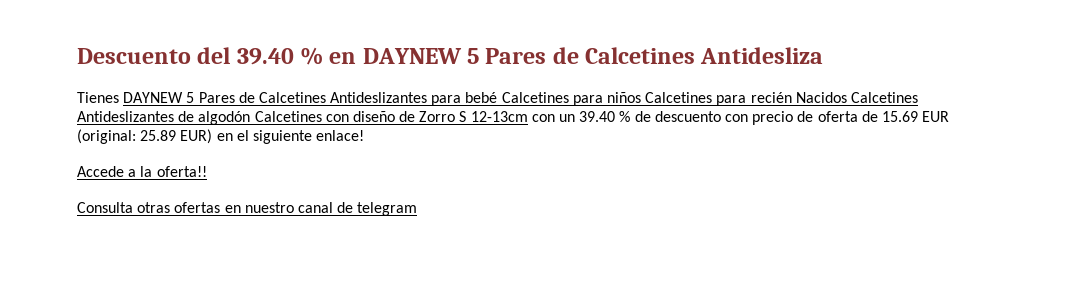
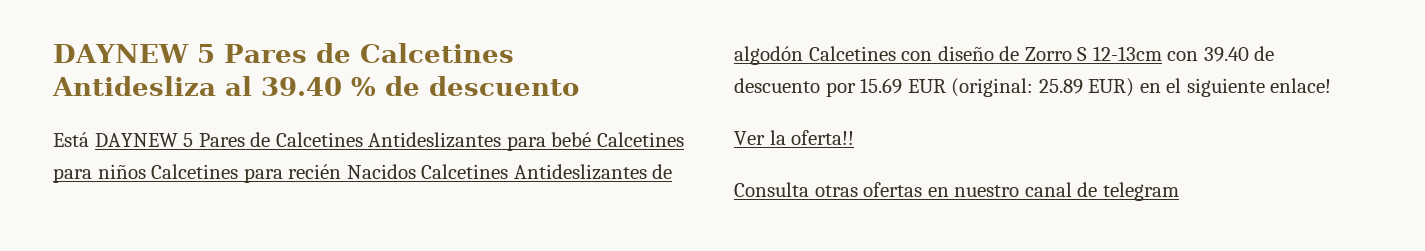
- Descuento del 39.40 % en DAYNEW 5 Pares de Calcetines Antidesliza
- Tienes DAYNEW 5 Pares de Calcetines Antideslizantes para bebé Calcetines para niños Calcetines para recién Nacidos Calcetines Antideslizantes de algodón Calcetines con diseño de Zorro S 12-13cm con un 39.40 % de descuento con precio de oferta de 15.69 EUR (original: 25.89 EUR) en el siguiente enlace!
+ DAYNEW 5 Pares de Calcetines Antidesliza al 39.40 % de descuento
+ Está DAYNEW 5 Pares de Calcetines Antideslizantes para bebé Calcetines para niños Calcetines para recién Nacidos Calcetines Antideslizantes de algodón Calcetines con diseño de Zorro S 12-13cm con 39.40 de descuento por 15.69 EUR (original: 25.89 EUR) en el siguiente enlace!
- Accede a la oferta!!
+ Ver la oferta!!

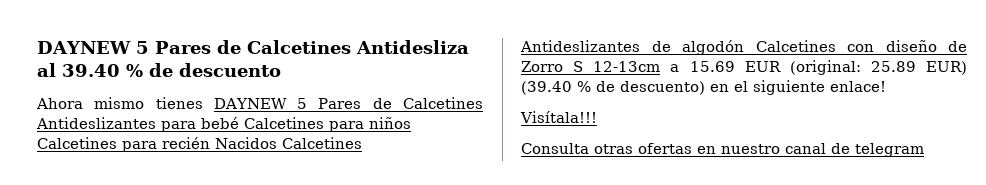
- Está DAYNEW 5 Pares de Calcetines Antideslizantes para bebé Calcetines para niños Calcetines para recién Nacidos Calcetines Antideslizantes de algodón Calcetines con diseño de Zorro S 12-13cm con 39.40 de descuento por 15.69 EUR (original: 25.89 EUR) en el siguiente enlace!
+ Ahora mismo tienes DAYNEW 5 Pares de Calcetines Antideslizantes para bebé Calcetines para niños Calcetines para recién Nacidos Calcetines Antideslizantes de algodón Calcetines con diseño de Zorro S 12-13cm a 15.69 EUR (original: 25.89 EUR) (39.40 % de descuento) en el siguiente enlace!
- Ver la oferta!!
+ Visítala!!!

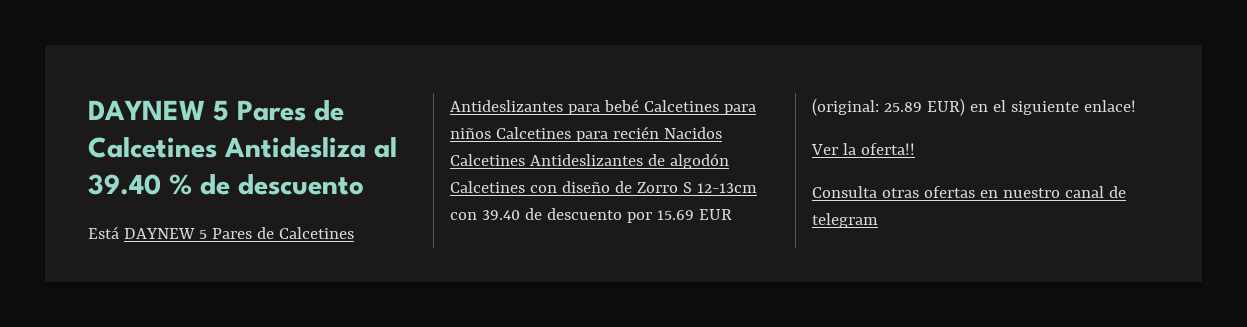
- Ahora mismo tienes DAYNEW 5 Pares de Calcetines Antideslizantes para bebé Calcetines para niños Calcetines para recién Nacidos Calcetines Antideslizantes de algodón Calcetines con diseño de Zorro S 12-13cm a 15.69 EUR (original: 25.89 EUR) (39.40 % de descuento) en el siguiente enlace!
+ Está DAYNEW 5 Pares de Calcetines Antideslizantes para bebé Calcetines para niños Calcetines para recién Nacidos Calcetines Antideslizantes de algodón Calcetines con diseño de Zorro S 12-13cm con 39.40 de descuento por 15.69 EUR (original: 25.89 EUR) en el siguiente enlace!
- Visítala!!!
+ Ver la oferta!!

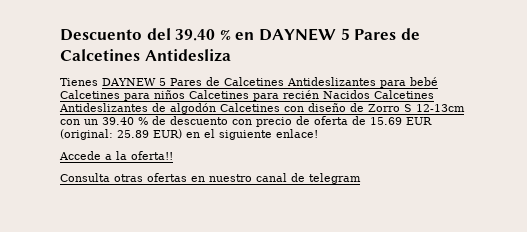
- DAYNEW 5 Pares de Calcetines Antidesliza al 39.40 % de descuento
- Está DAYNEW 5 Pares de Calcetines Antideslizantes para bebé Calcetines para niños Calcetines para recién Nacidos Calcetines Antideslizantes de algodón Calcetines con diseño de Zorro S 12-13cm con 39.40 de descuento por 15.69 EUR (original: 25.89 EUR) en el siguiente enlace!
+ Descuento del 39.40 % en DAYNEW 5 Pares de Calcetines Antidesliza
+ Tienes DAYNEW 5 Pares de Calcetines Antideslizantes para bebé Calcetines para niños Calcetines para recién Nacidos Calcetines Antideslizantes de algodón Calcetines con diseño de Zorro S 12-13cm con un 39.40 % de descuento con precio de oferta de 15.69 EUR (original: 25.89 EUR) en el siguiente enlace!
- Ver la oferta!!
+ Accede a la oferta!!

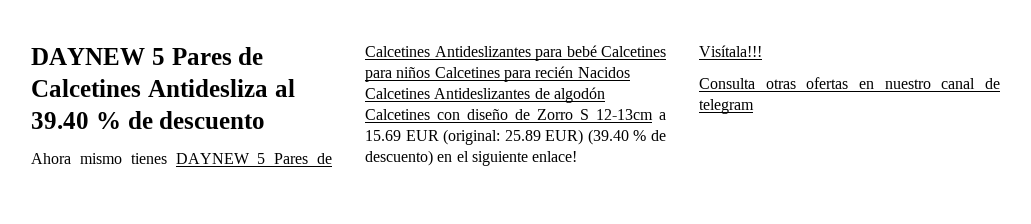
- Descuento del 39.40 % en DAYNEW 5 Pares de Calcetines Antidesliza
- Tienes DAYNEW 5 Pares de Calcetines Antideslizantes para bebé Calcetines para niños Calcetines para recién Nacidos Calcetines Antideslizantes de algodón Calcetines con diseño de Zorro S 12-13cm con un 39.40 % de descuento con precio de oferta de 15.69 EUR (original: 25.89 EUR) en el siguiente enlace!
+ DAYNEW 5 Pares de Calcetines Antidesliza al 39.40 % de descuento
+ Ahora mismo tienes DAYNEW 5 Pares de Calcetines Antideslizantes para bebé Calcetines para niños Calcetines para recién Nacidos Calcetines Antideslizantes de algodón Calcetines con diseño de Zorro S 12-13cm a 15.69 EUR (original: 25.89 EUR) (39.40 % de descuento) en el siguiente enlace!
- Accede a la oferta!!
+ Visítala!!!

